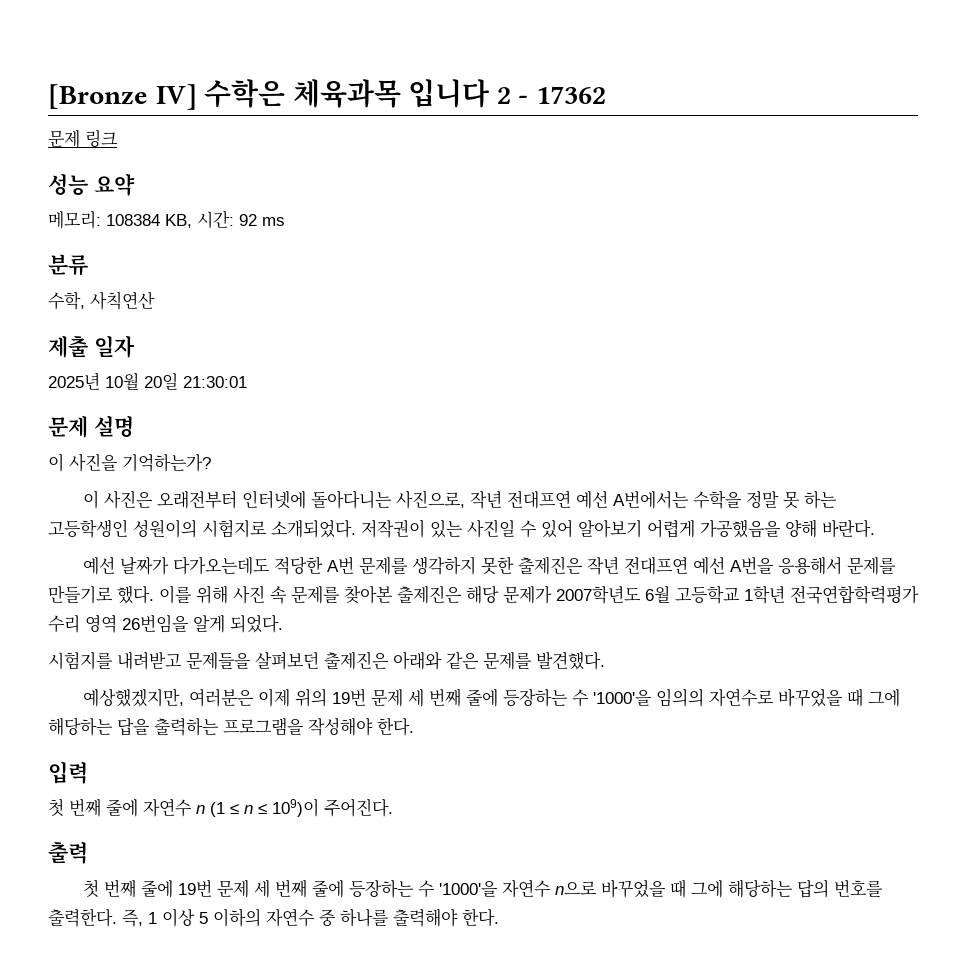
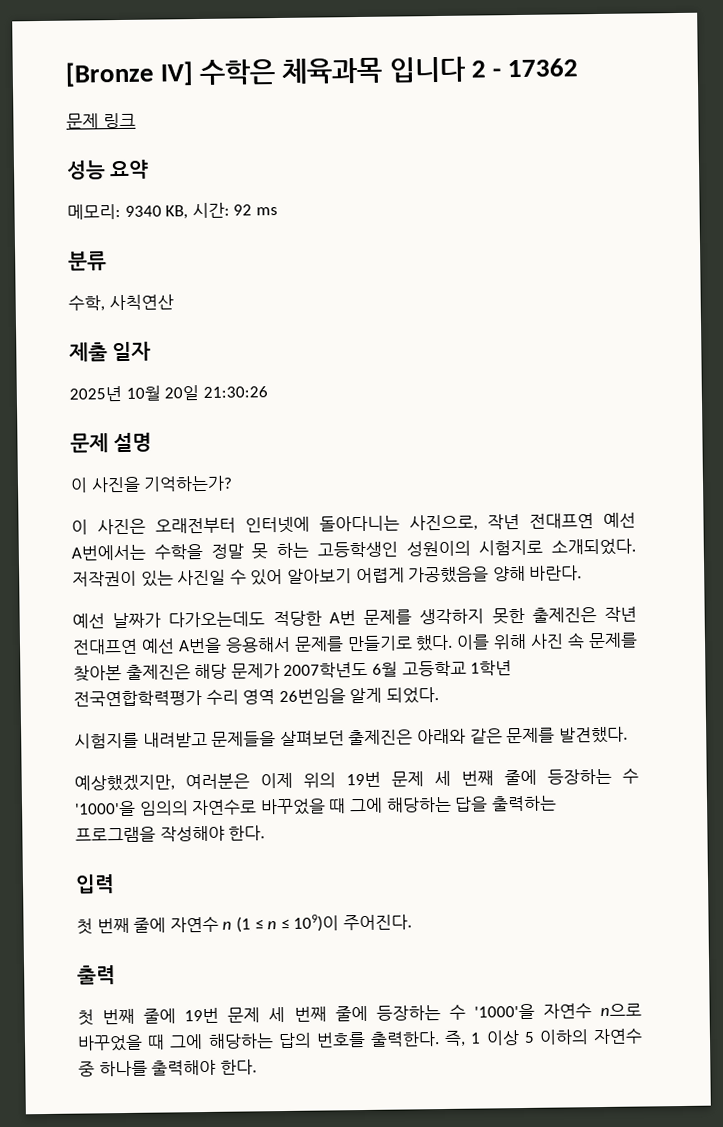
- 메모리: 108384 KB, 시간: 92 ms
+ 메모리: 9340 KB, 시간: 92 ms
- 2025년 10월 20일 21:30:01
+ 2025년 10월 20일 21:30:26

